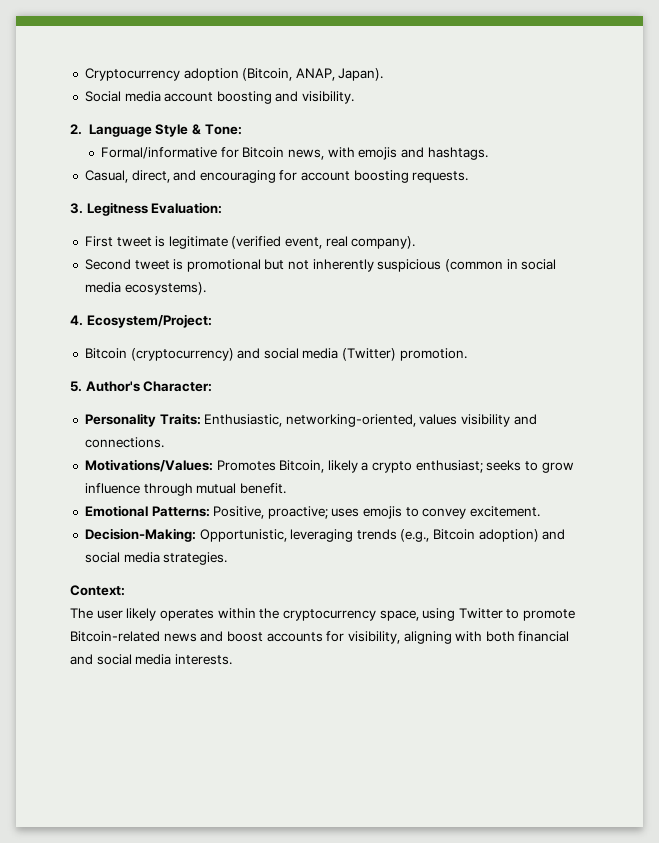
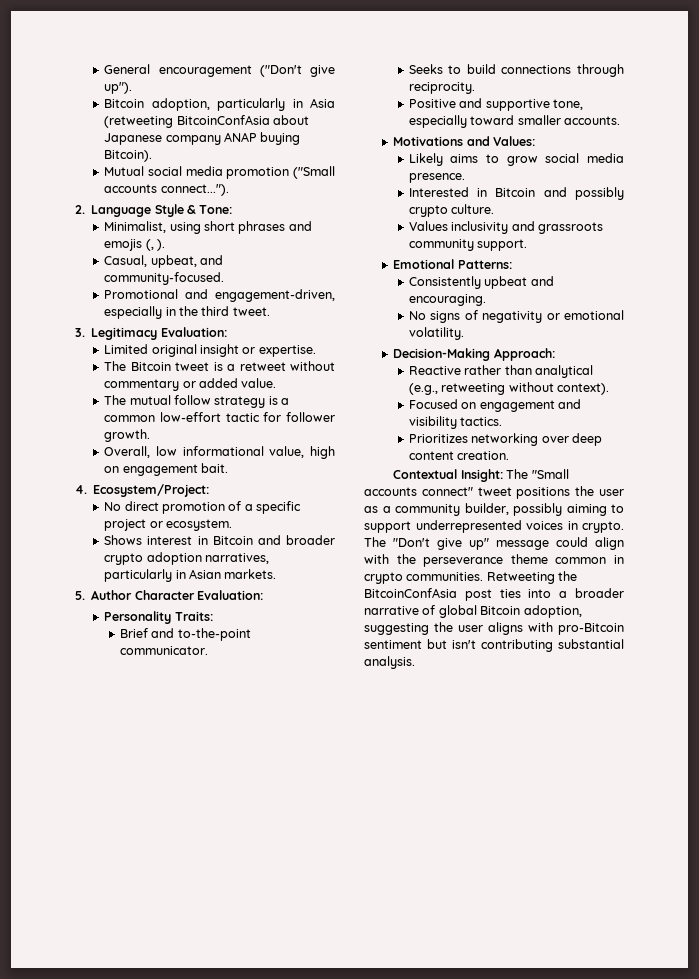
- Cryptocurrency adoption (Bitcoin, ANAP, Japan).
- Social media account boosting and visibility.
+ General encouragement ("Don't give up").
+ Bitcoin adoption, particularly in Asia (retweeting BitcoinConfAsia about Japanese company ANAP buying Bitcoin).
+ Mutual social media promotion ("Small accounts connect...").
- Formal/informative for Bitcoin news, with emojis and hashtags.
- Casual, direct, and encouraging for account boosting requests.
- 3. Legitness Evaluation:
- First tweet is legitimate (verified event, real company).
- Second tweet is promotional but not inherently suspicious (common in social media ecosystems).
+ Minimalist, using short phrases and emojis (, ).
+ Casual, upbeat, and community-focused.
+ Promotional and engagement-driven, especially in the third tweet.
+ 3. Legitimacy Evaluation:
+ Limited original insight or expertise.
+ The Bitcoin tweet is a retweet without commentary or added value.
+ The mutual follow strategy is a common low-effort tactic for follower growth.
+ Overall, low informational value, high on engagement bait.
  4. Ecosystem/Project:
- Bitcoin (cryptocurrency) and social media (Twitter) promotion.
- 5. Author's Character:
- Personality Traits: Enthusiastic, networking-oriented, values visibility and connections.
- Motivations/Values: Promotes Bitcoin, likely a crypto enthusiast; seeks to grow influence through mutual benefit.
- Emotional Patterns: Positive, proactive; uses emojis to convey excitement.
- Decision-Making: Opportunistic, leveraging trends (e.g., Bitcoin adoption) and social media strategies.
- Context:
- The user likely operates within the cryptocurrency space, using Twitter to promote Bitcoin-related news and boost accounts for visibility, aligning with both financial and social media interests.
+ No direct promotion of a specific project or ecosystem.
+ Shows interest in Bitcoin and broader crypto adoption narratives, particularly in Asian markets.
+ 5. Author Character Evaluation:
+ Personality Traits:
+ Brief and to-the-point communicator.
+ Seeks to build connections through reciprocity.
+ Positive and supportive tone, especially toward smaller accounts.
+ Motivations and Values:
+ Likely aims to grow social media presence.
+ Interested in Bitcoin and possibly crypto culture.
+ Values inclusivity and grassroots community support.
+ Emotional Patterns:
+ Consistently upbeat and encouraging.
+ No signs of negativity or emotional volatility.
+ Decision-Making Approach:
+ Reactive rather than analytical (e.g., retweeting without context).
+ Focused on engagement and visibility tactics.
+ Prioritizes networking over deep content creation.
+ Contextual Insight: The "Small accounts connect" tweet positions the user as a community builder, possibly aiming to support underrepresented voices in crypto. The "Don't give up" message could align with the perseverance theme common in crypto communities. Retweeting the BitcoinConfAsia post ties into a broader narrative of global Bitcoin adoption, suggesting the user aligns with pro-Bitcoin sentiment but isn't contributing substantial analysis.

